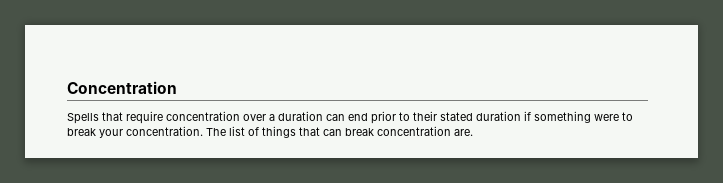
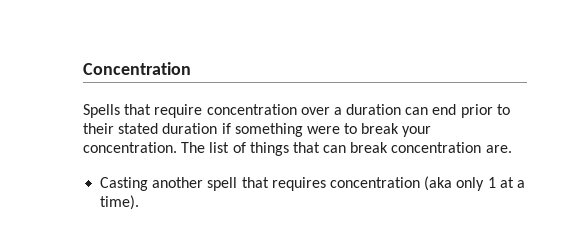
+ Casting another spell that requires concentration (aka only 1 at a time).

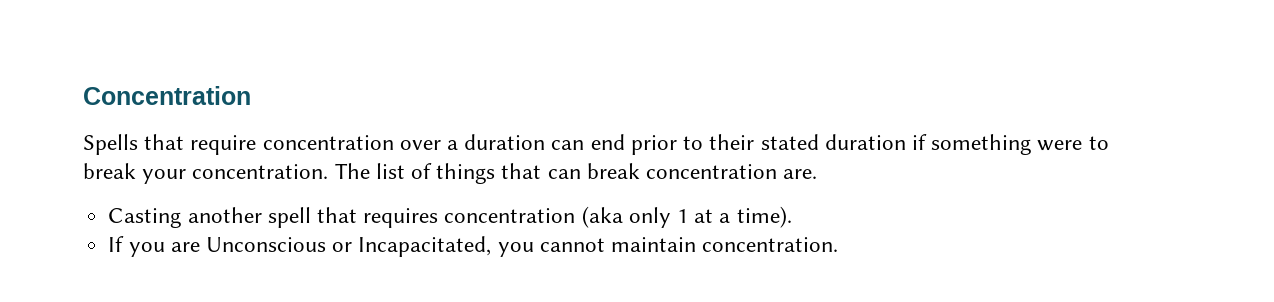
+ If you are Unconscious or Incapacitated, you cannot maintain concentration.

